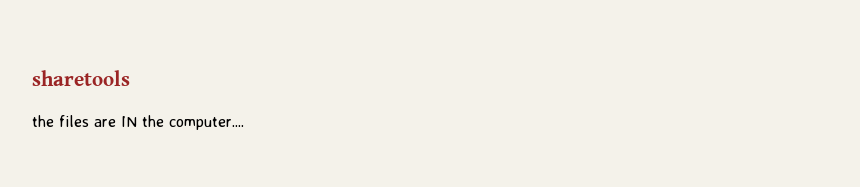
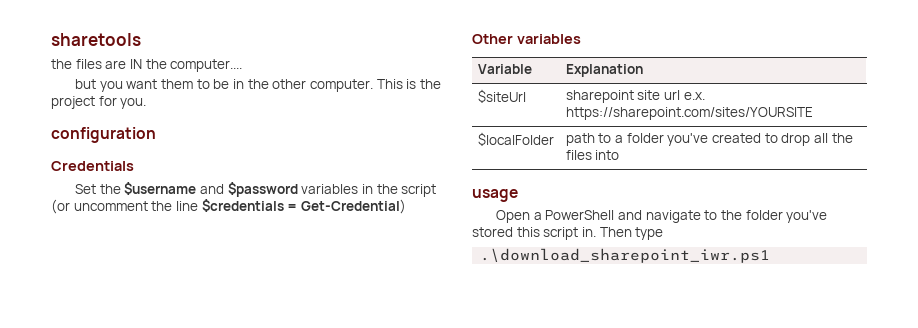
+ but you want them to be in the other computer. This is the project for you.
+ configuration
+ Credentials
+ Set the $username and $password variables in the script (or uncomment the line $credentials = Get-Credential)
+ Other variables
+ Variable | Explanation
+ $siteUrl | sharepoint site url e.x. https://sharepoint.com/sites/YOURSITE
+ $localFolder | path to a folder you've created to drop all the files into
+ usage
+ Open a PowerShell and navigate to the folder you've stored this script in. Then type
+ .\download_sharepoint_iwr.ps1

